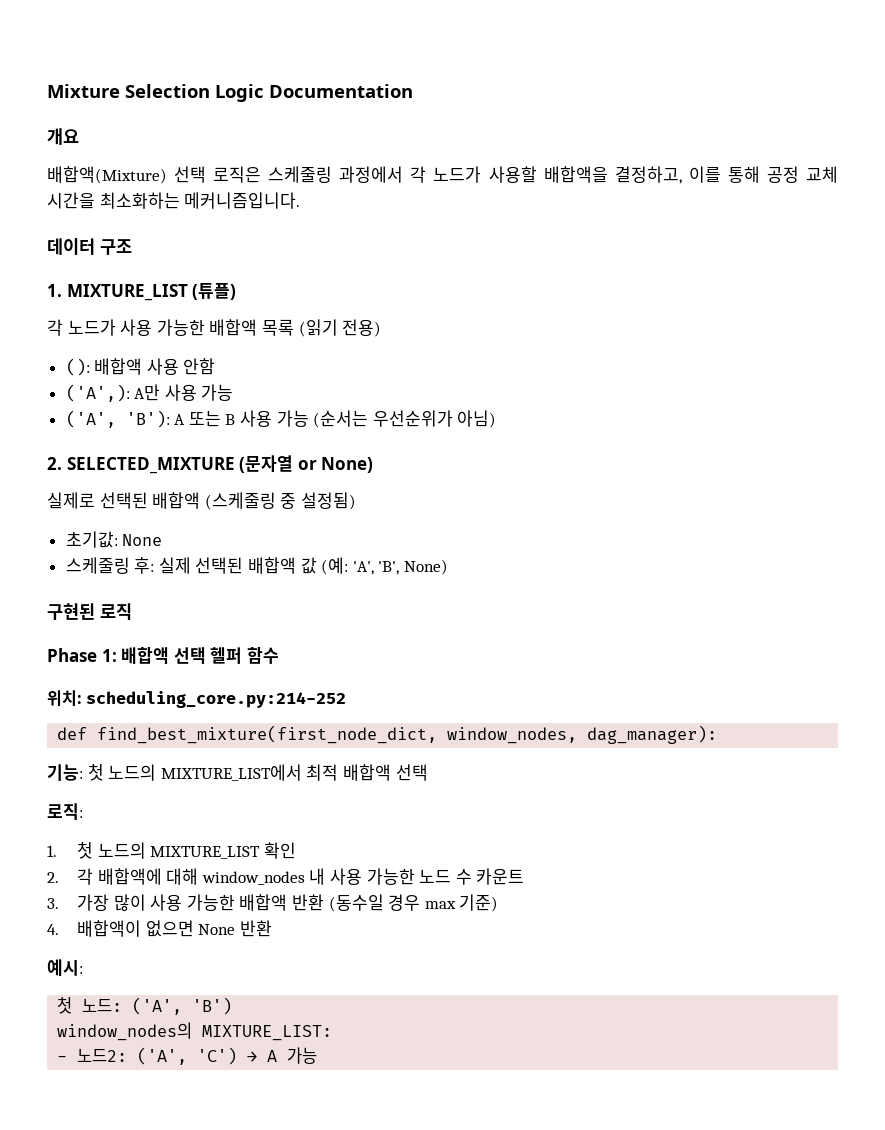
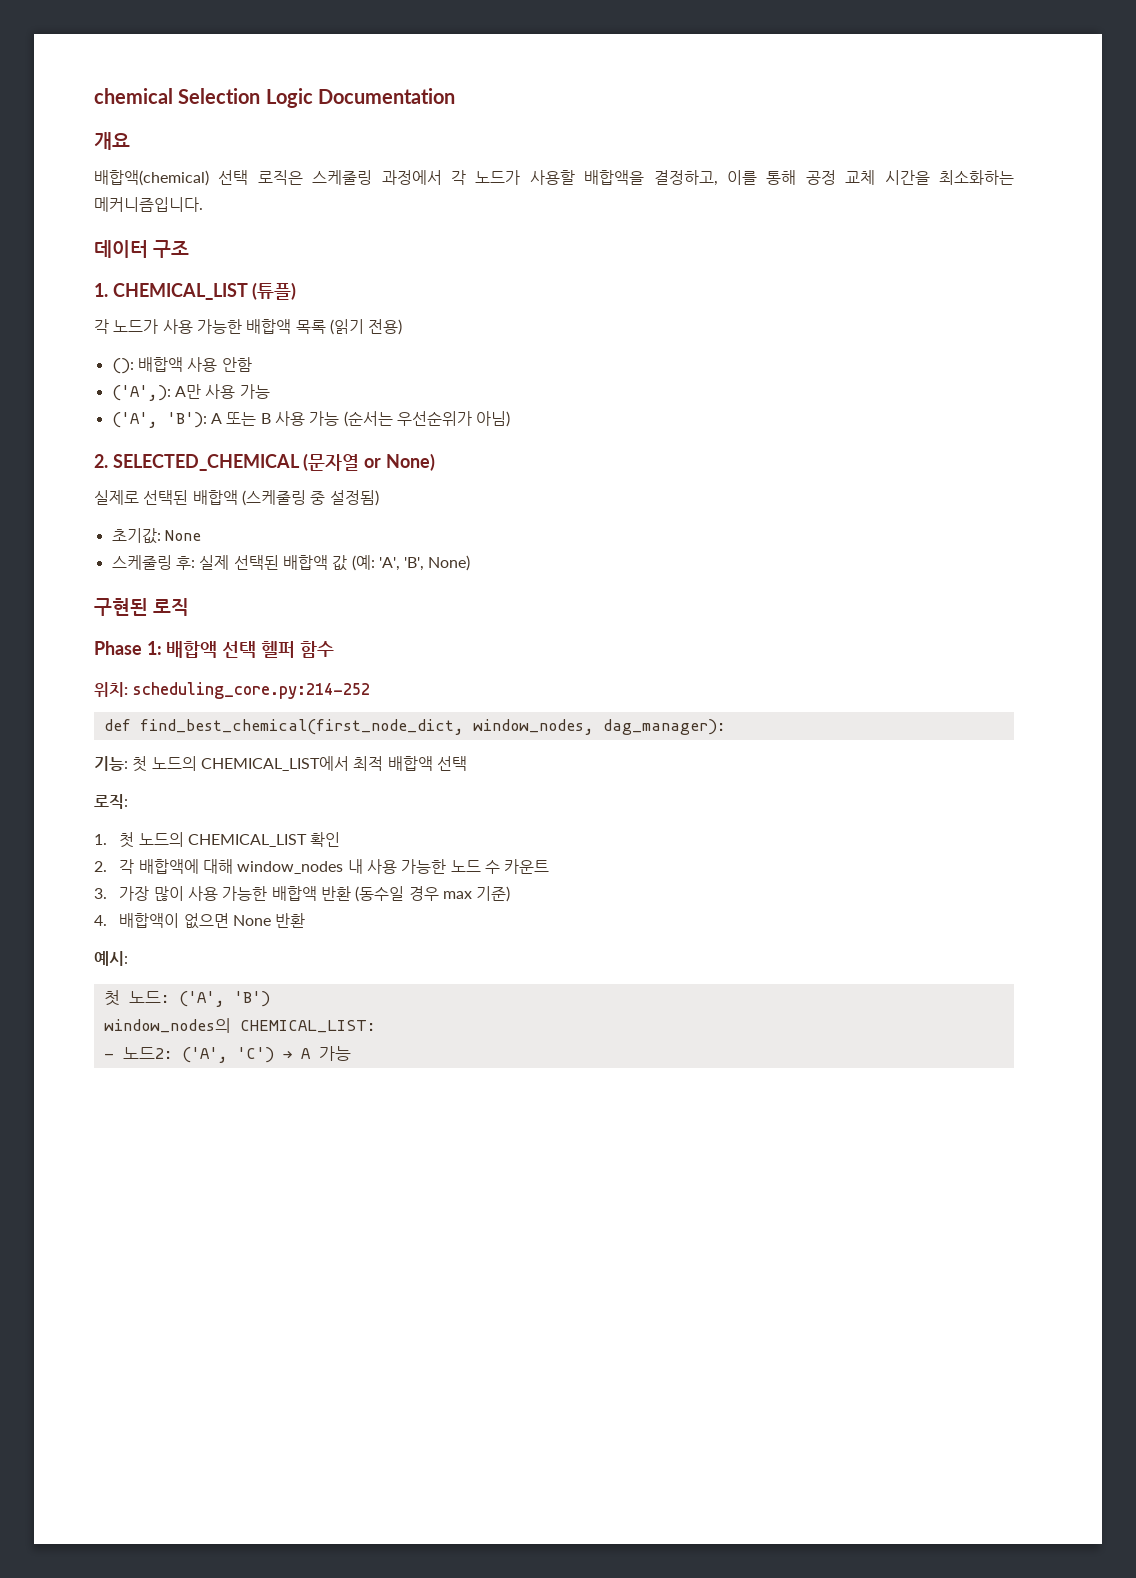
- Mixture Selection Logic Documentation
+ chemical Selection Logic Documentation
- 배합액(Mixture) 선택 로직은 스케줄링 과정에서 각 노드가 사용할 배합액을 결정하고, 이를 통해 공정 교체 시간을 최소화하는 메커니즘입니다.
+ 배합액(chemical) 선택 로직은 스케줄링 과정에서 각 노드가 사용할 배합액을 결정하고, 이를 통해 공정 교체 시간을 최소화하는 메커니즘입니다.
- 1. MIXTURE_LIST (튜플)
+ 1. CHEMICAL_LIST (튜플)
- 2. SELECTED_MIXTURE (문자열 or None)
+ 2. SELECTED_CHEMICAL (문자열 or None)
- def find_best_mixture(first_node_dict, window_nodes, dag_manager):
+ def find_best_chemical(first_node_dict, window_nodes, dag_manager):
- 기능: 첫 노드의 MIXTURE_LIST에서 최적 배합액 선택
+ 기능: 첫 노드의 CHEMICAL_LIST에서 최적 배합액 선택
- 1. 첫 노드의 MIXTURE_LIST 확인
+ 1. 첫 노드의 CHEMICAL_LIST 확인
- window_nodes의 MIXTURE_LIST:
+ window_nodes의 CHEMICAL_LIST:

